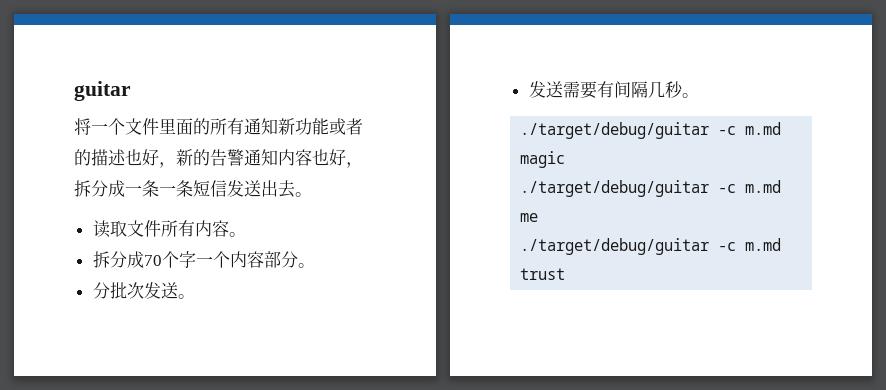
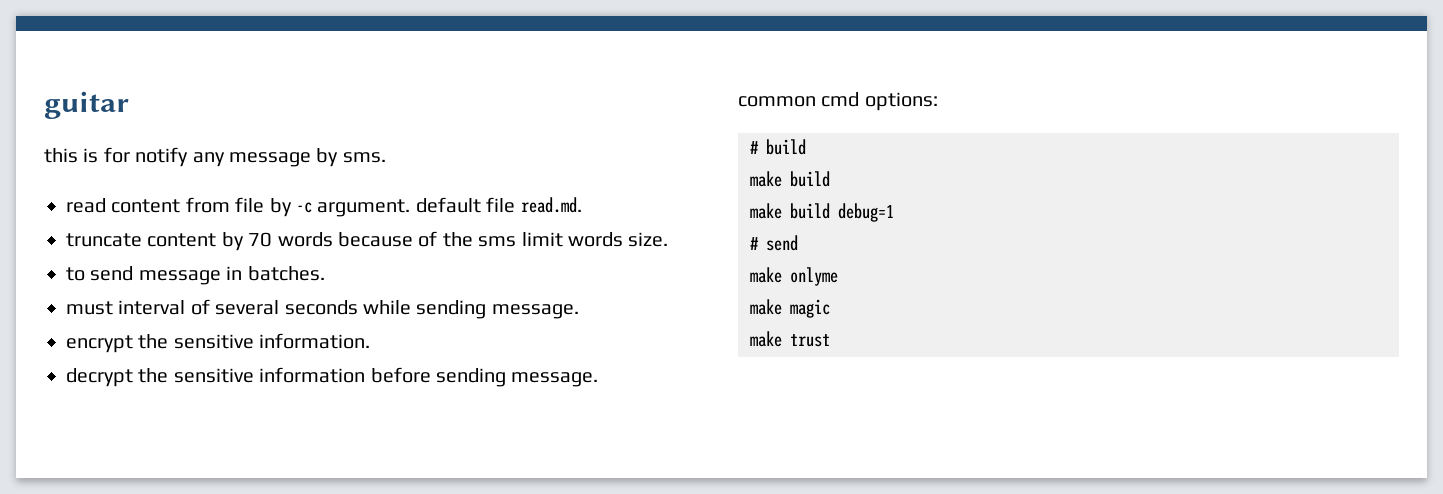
- 将一个文件里面的所有通知新功能或者的描述也好，新的告警通知内容也好，拆分成一条一条短信发送出去。
- 读取文件所有内容。
- 拆分成70个字一个内容部分。
- 分批次发送。
- 发送需要有间隔几秒。
- ./target/debug/guitar -c m.md magic
- ./target/debug/guitar -c m.md me
- ./target/debug/guitar -c m.md trust
+ this is for notify any message by sms.
+ read content from file by -c argument. default file read.md.
+ truncate content by 70 words because of the sms limit words size.
+ to send message in batches.
+ must interval of several seconds while sending message.
+ encrypt the sensitive information.
+ decrypt the sensitive information before sending message.
+ common cmd options:
+ # build
+ make build
+ make build debug=1
+ # send
+ make onlyme
+ make magic
+ make trust

